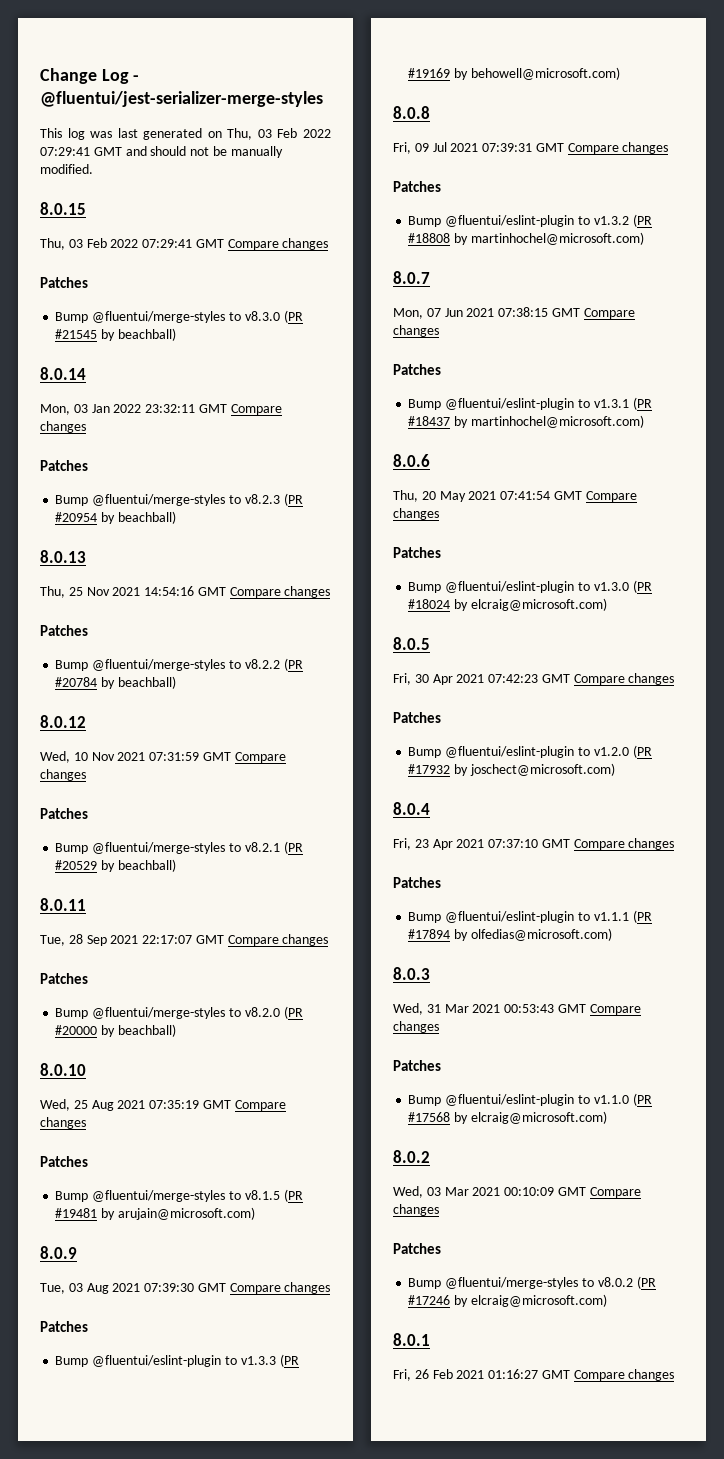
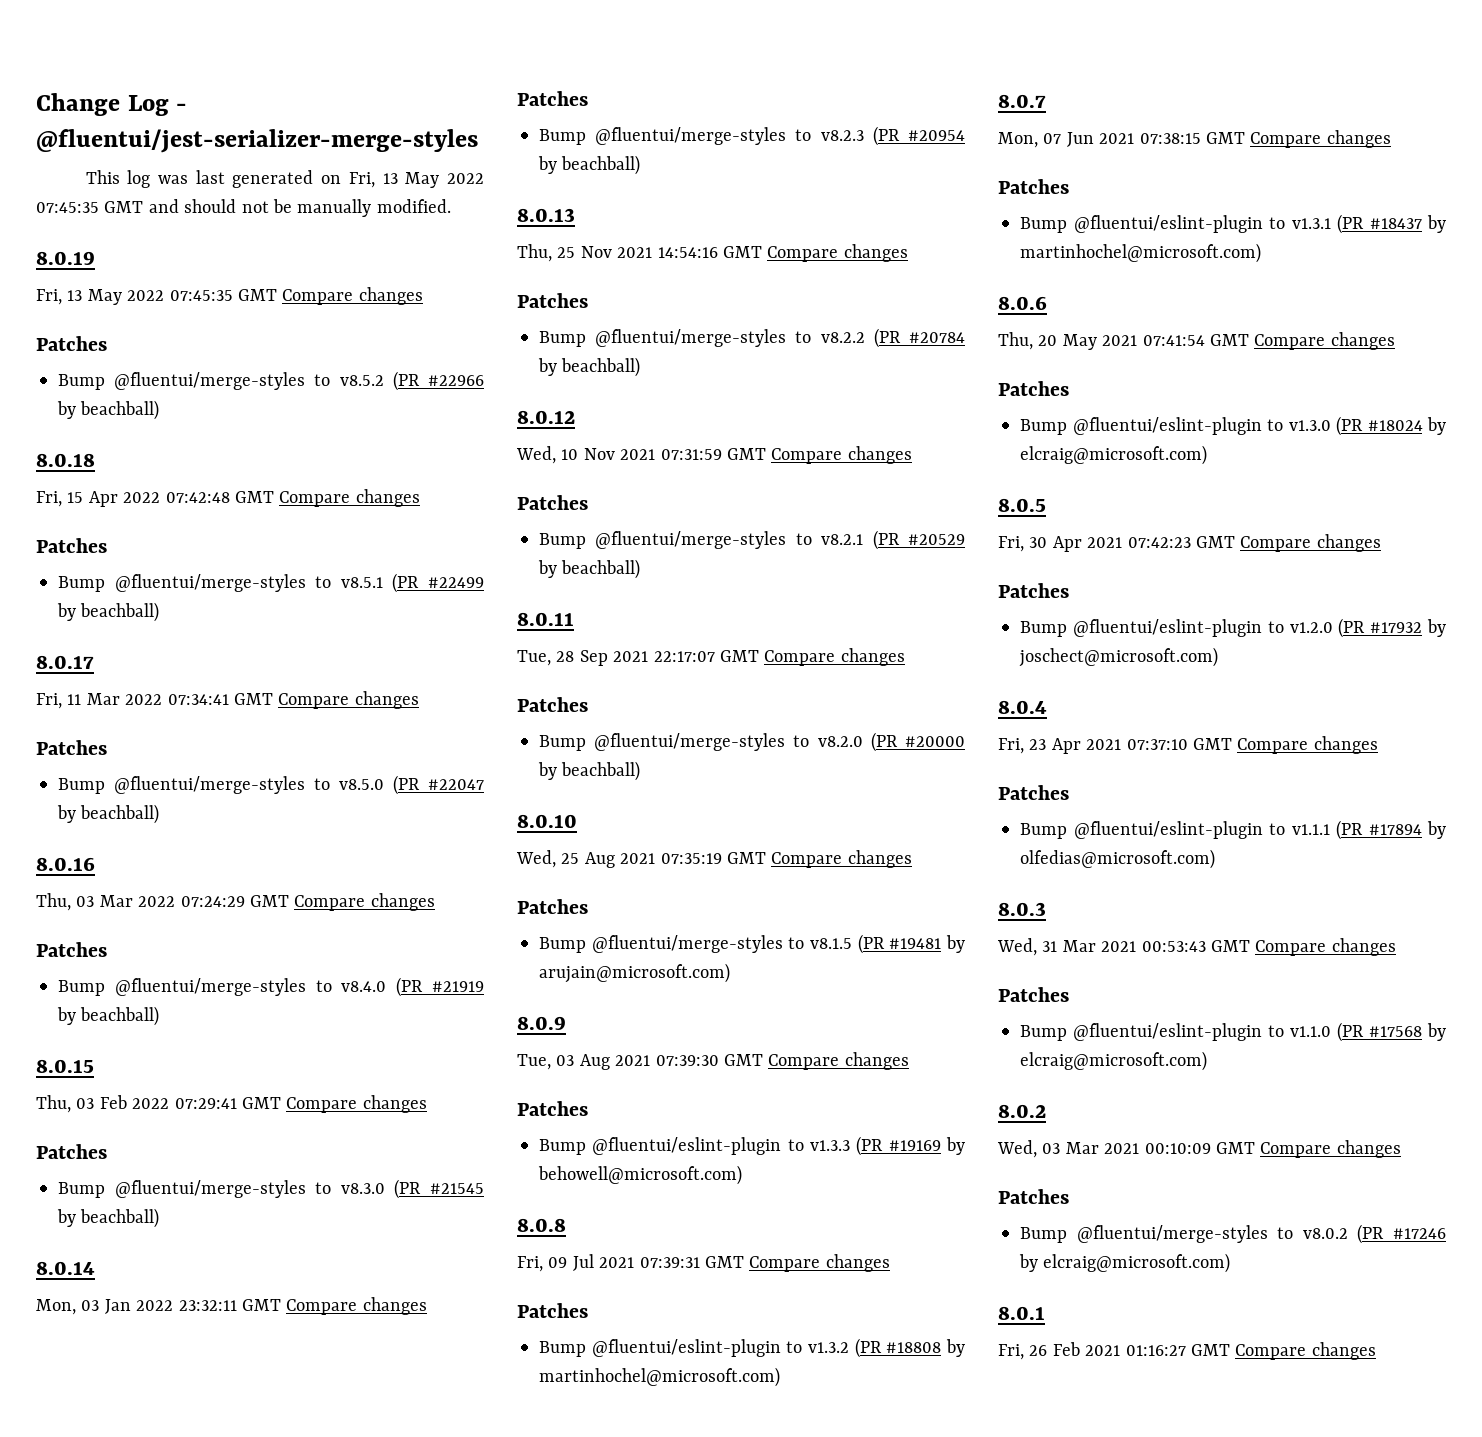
- This log was last generated on Thu, 03 Feb 2022 07:29:41 GMT and should not be manually modified.
+ This log was last generated on Fri, 13 May 2022 07:45:35 GMT and should not be manually modified.
+ 8.0.19
+ Fri, 13 May 2022 07:45:35 GMT Compare changes
+ Patches
+ Bump @fluentui/merge-styles to v8.5.2 (PR #22966 by beachball)
+ 8.0.18
+ Fri, 15 Apr 2022 07:42:48 GMT Compare changes
+ Patches
+ Bump @fluentui/merge-styles to v8.5.1 (PR #22499 by beachball)
+ 8.0.17
+ Fri, 11 Mar 2022 07:34:41 GMT Compare changes
+ Patches
+ Bump @fluentui/merge-styles to v8.5.0 (PR #22047 by beachball)
+ 8.0.16
+ Thu, 03 Mar 2022 07:24:29 GMT Compare changes
+ Patches
+ Bump @fluentui/merge-styles to v8.4.0 (PR #21919 by beachball)

